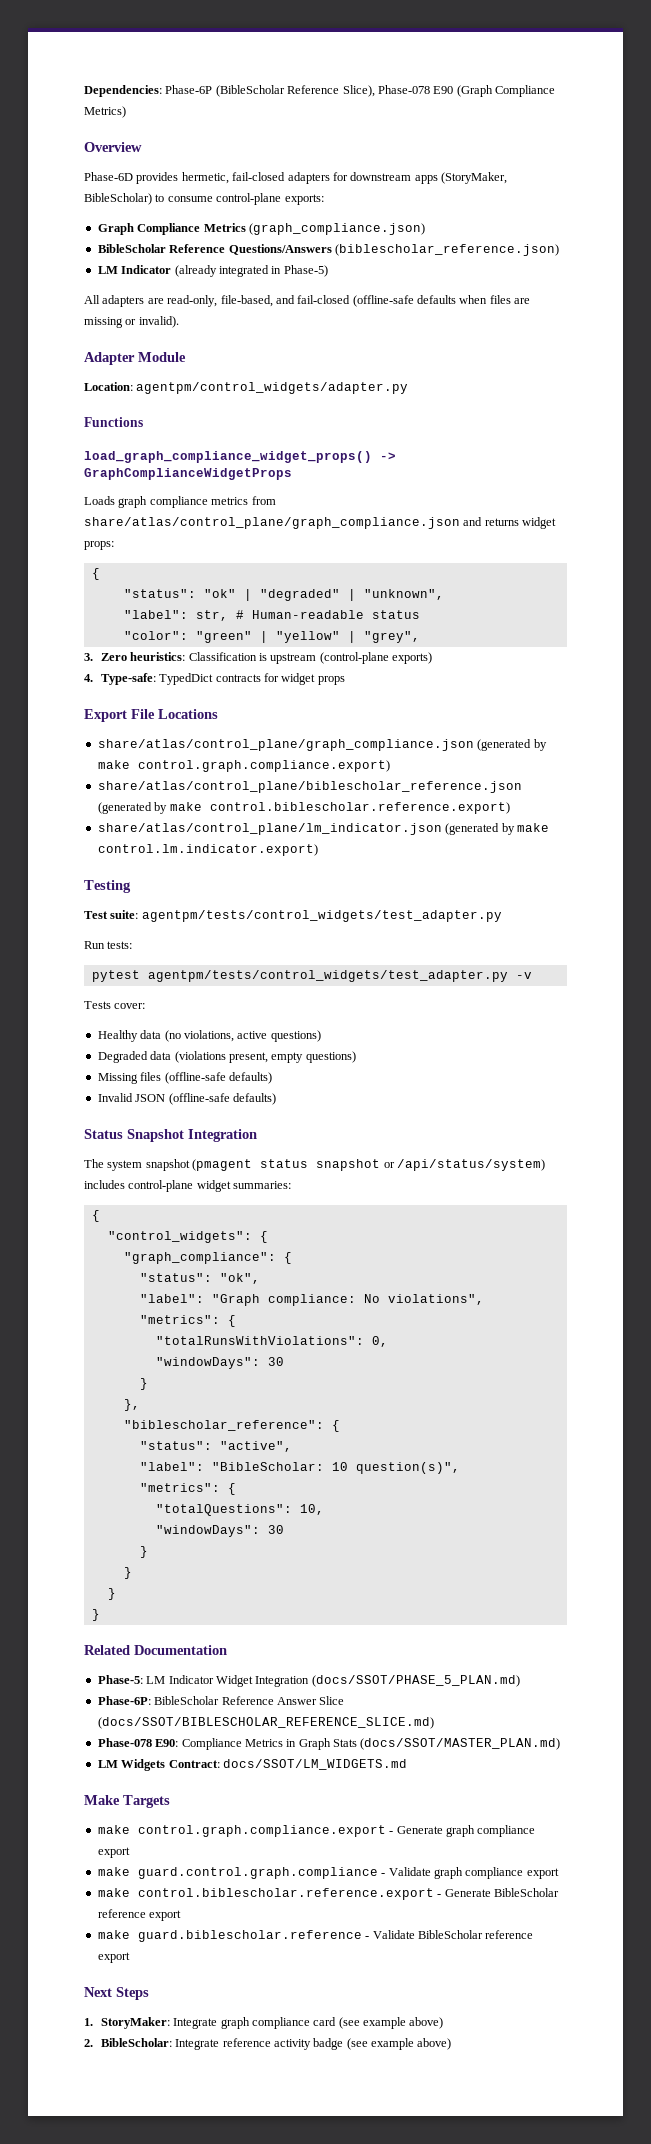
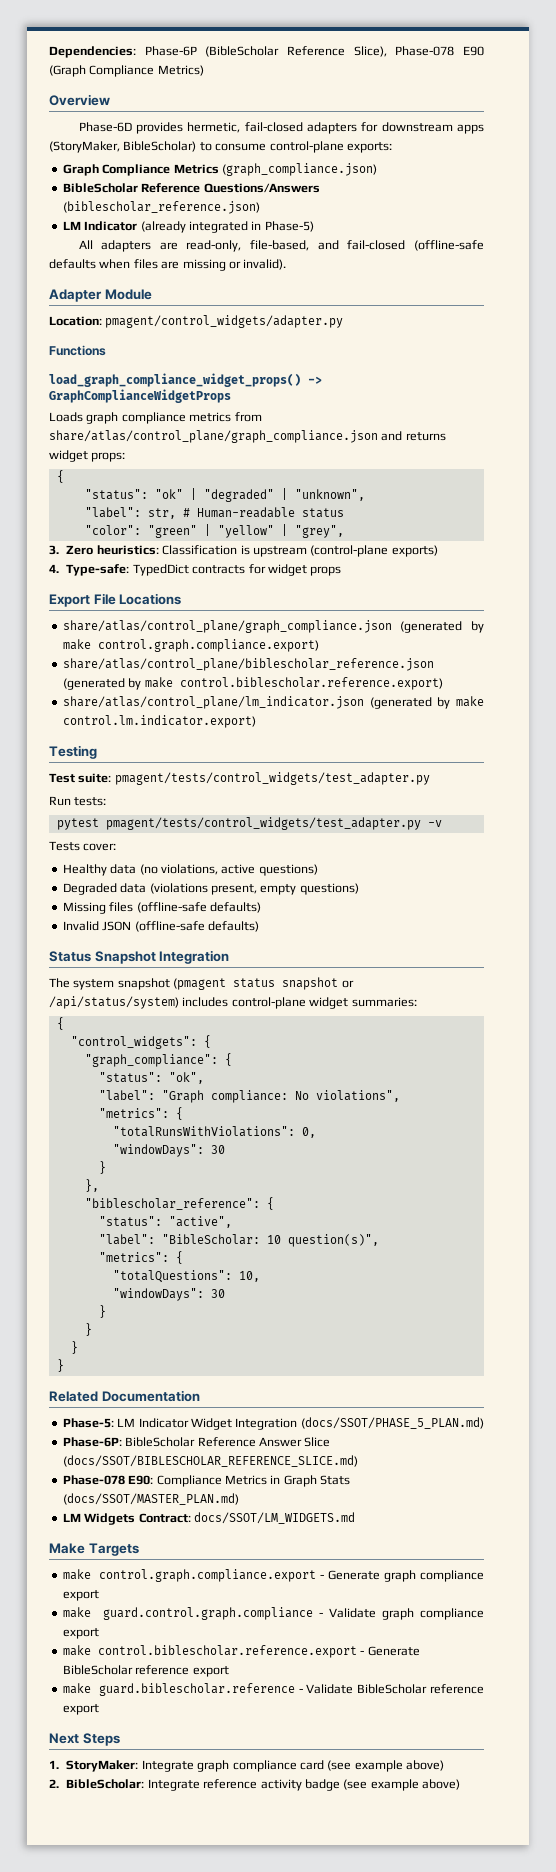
- Location: agentpm/control_widgets/adapter.py
+ Location: pmagent/control_widgets/adapter.py
- Test suite: agentpm/tests/control_widgets/test_adapter.py
+ Test suite: pmagent/tests/control_widgets/test_adapter.py
- pytest agentpm/tests/control_widgets/test_adapter.py -v
+ pytest pmagent/tests/control_widgets/test_adapter.py -v

